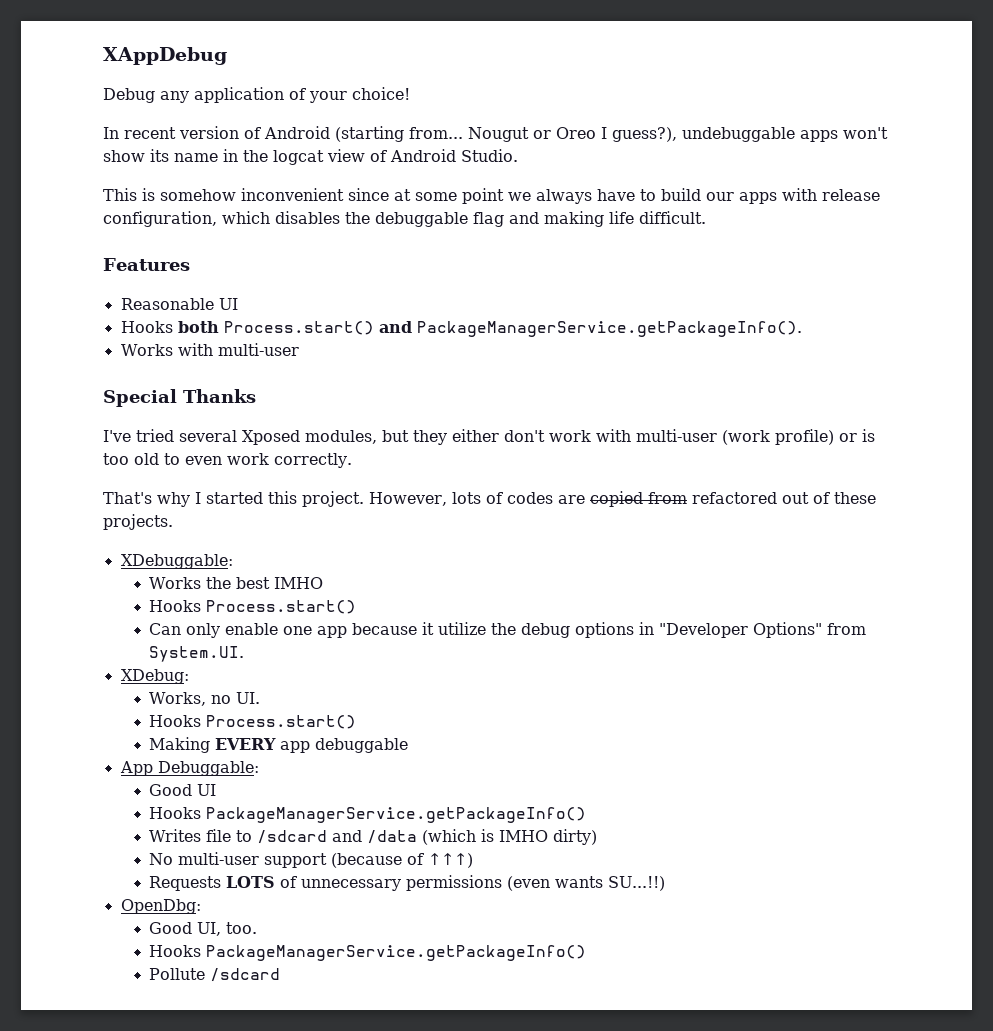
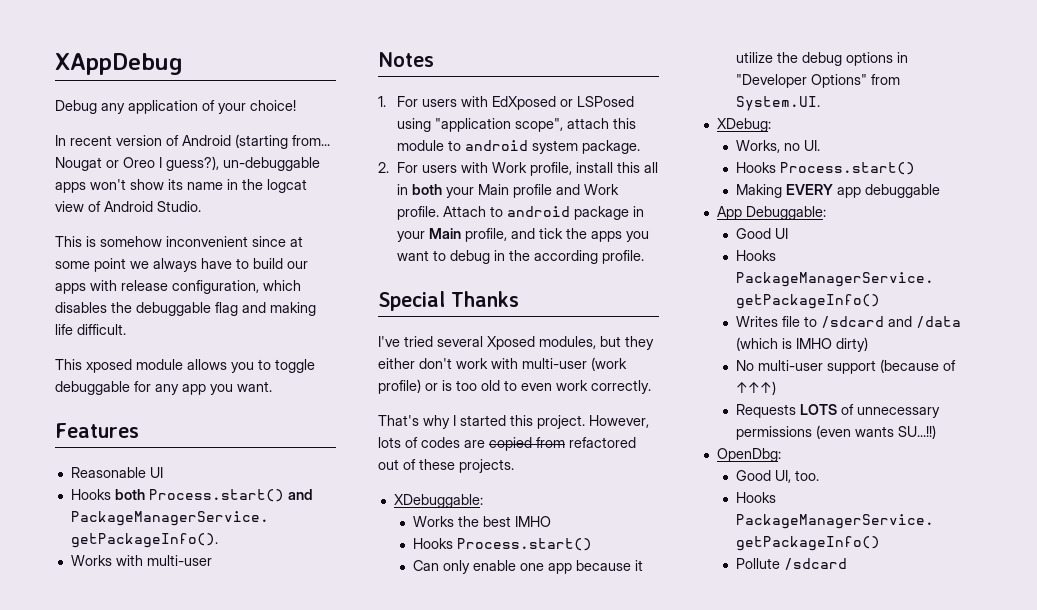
- Nougut or Oreo I guess?), undebuggable apps won't show its name in the logcat view of Android Studio.
+ Nougat or Oreo I guess?), un-debuggable apps won't show its name in the logcat view of Android Studio.
+ This xposed module allows you to toggle debuggable for any app you want.
+ Notes
+ 1. For users with EdXposed or LSPosed using "application scope", attach this module to android system package.
+ 2. For users with Work profile, install this all in both your Main profile and Work profile. Attach to android package in your Main profile, and tick the apps you want to debug in the according profile.

